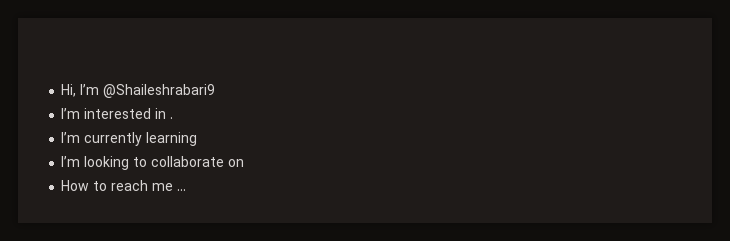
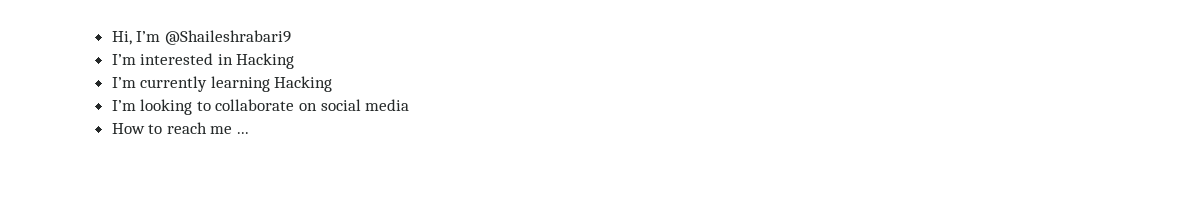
- I’m interested in .
+ I’m interested in Hacking
- I’m currently learning
+ I’m currently learning Hacking
- I’m looking to collaborate on
+ I’m looking to collaborate on social media

